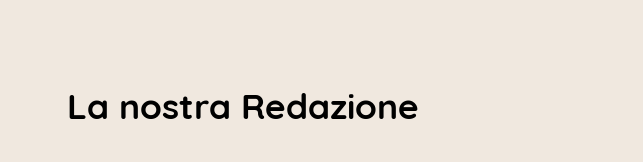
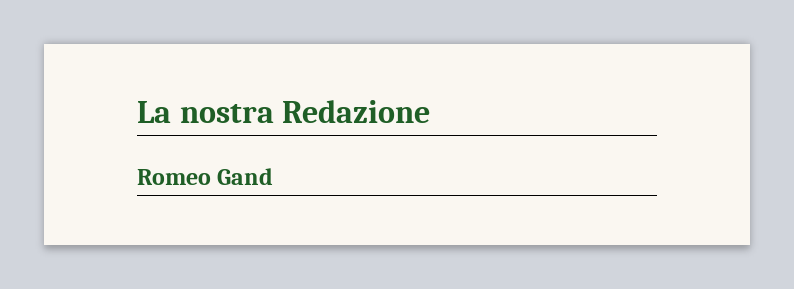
+ Romeo Gand

